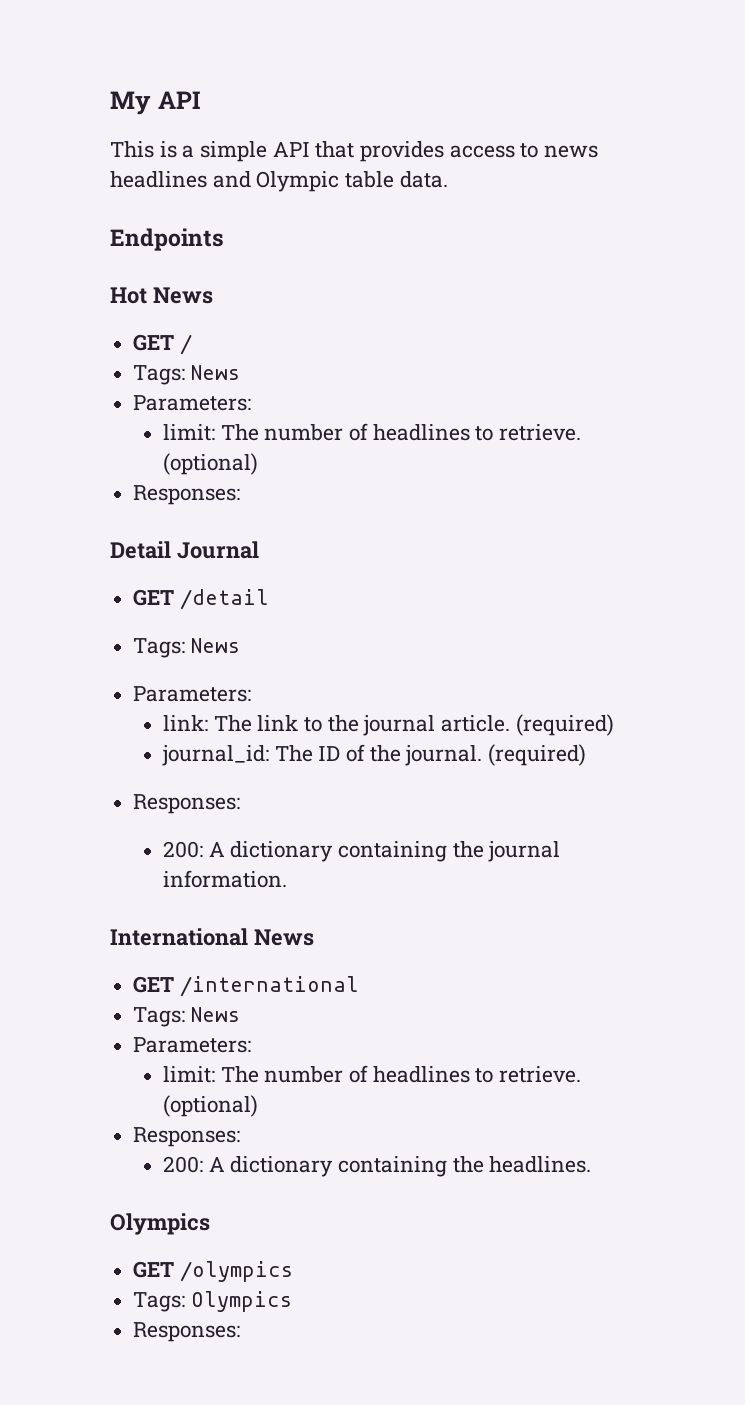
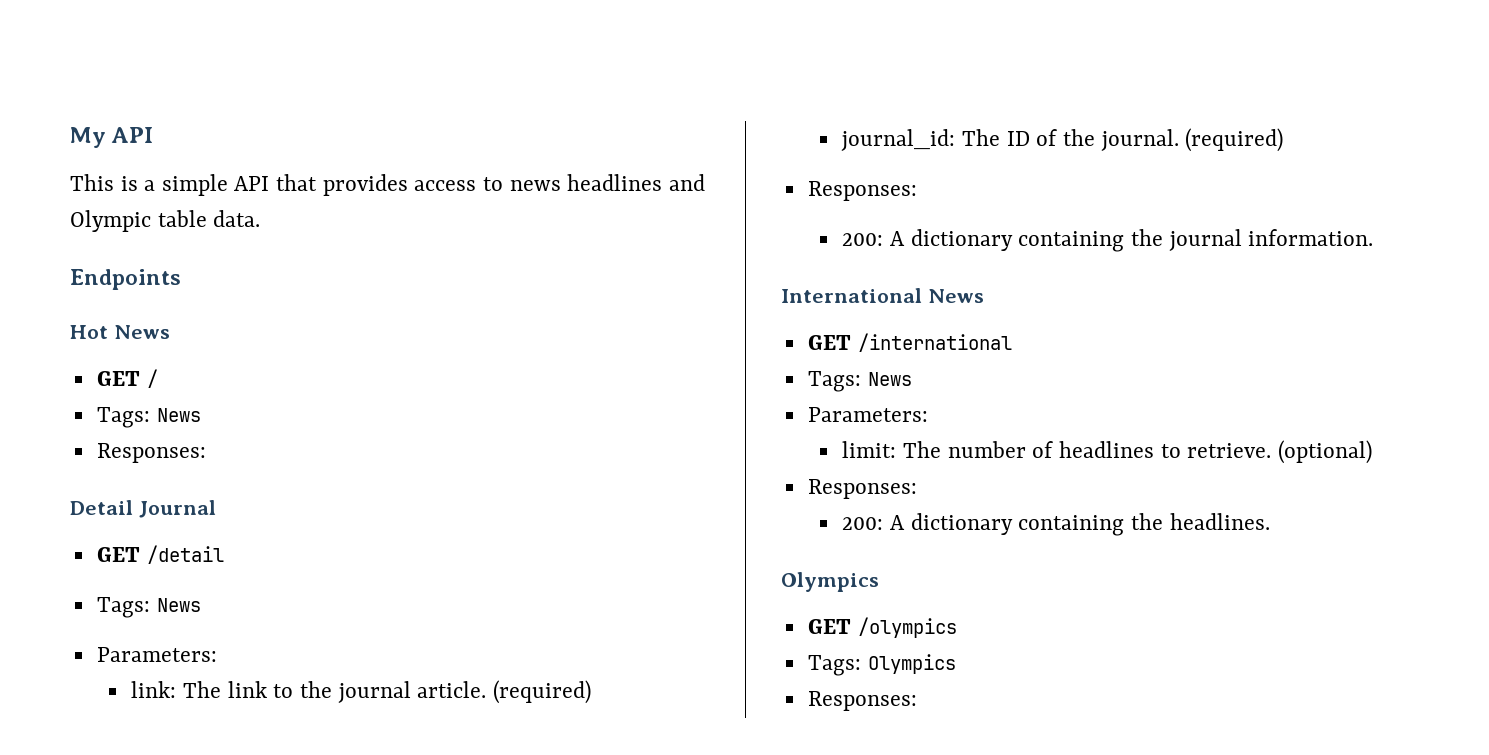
  GET /
  Tags: News
- Parameters:
- limit: The number of headlines to retrieve. (optional)

